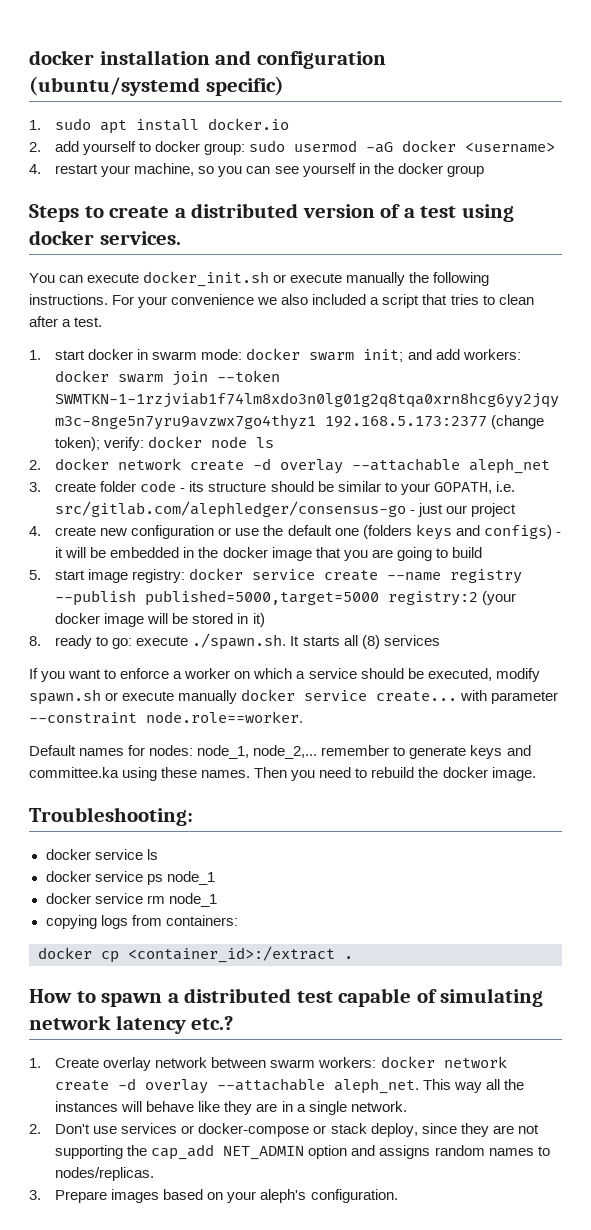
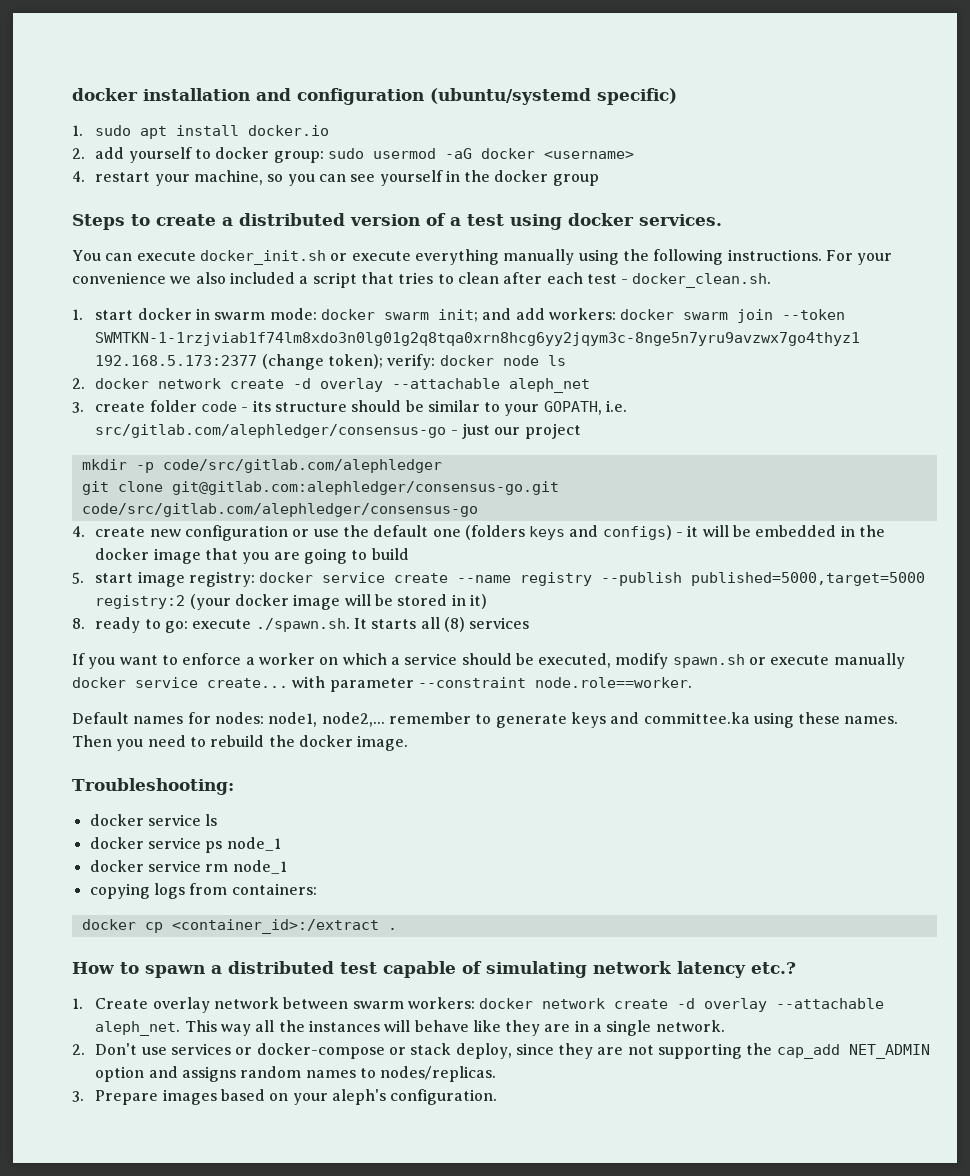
- You can execute docker_init.sh or execute manually the following instructions.
+ You can execute docker_init.sh or execute everything manually using the following instructions.
- For your convenience we also included a script that tries to clean after a test.
+ For your convenience we also included a script that tries to clean after each test - docker_clean.sh.
+ mkdir -p code/src/gitlab.com/alephledger
+ git clone git@gitlab.com:alephledger/consensus-go.git code/src/gitlab.com/alephledger/consensus-go
- Default names for nodes: node_1, node_2,... remember to generate keys and committee.ka using these names.
+ Default names for nodes: node1, node2,... remember to generate keys and committee.ka using these names.

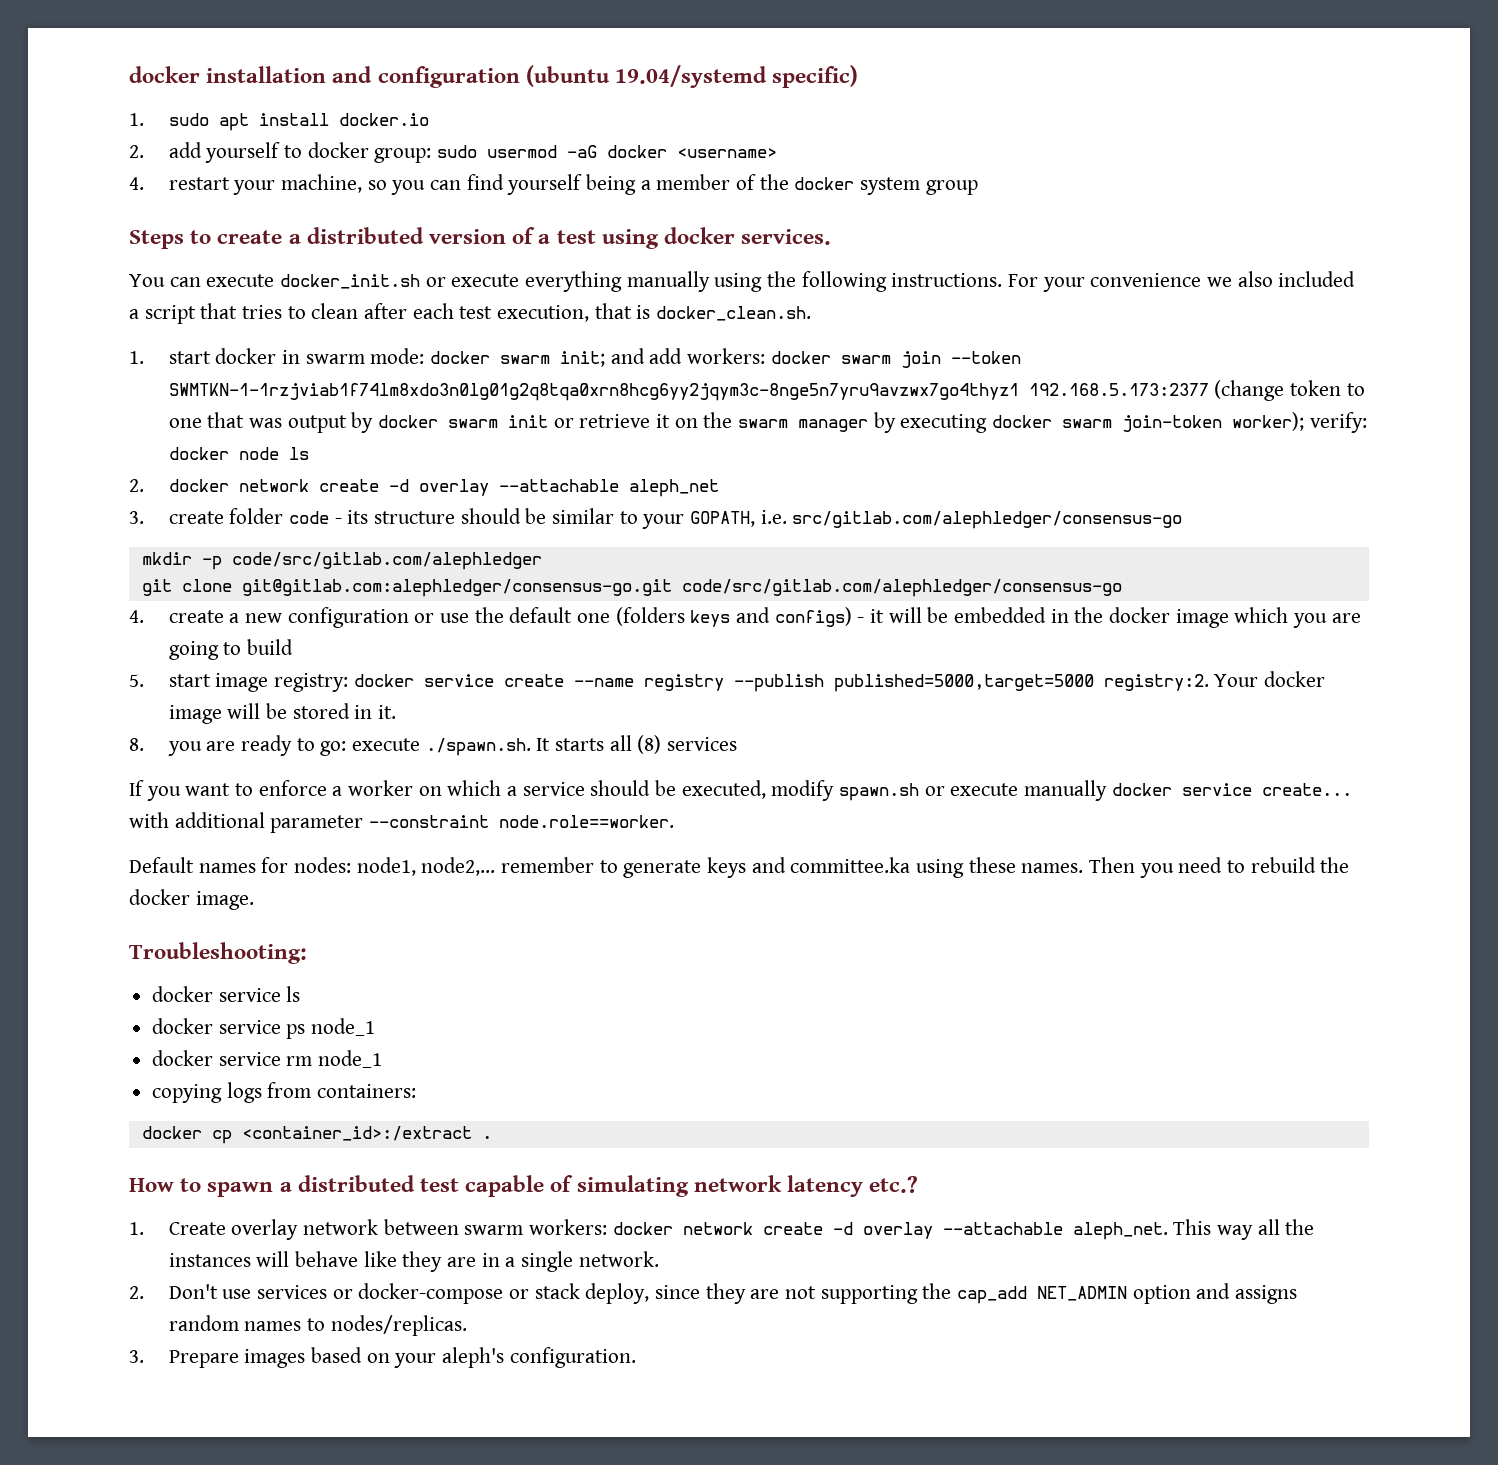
- docker installation and configuration (ubuntu/systemd specific)
+ docker installation and configuration (ubuntu 19.04/systemd specific)
- 4. restart your machine, so you can see yourself in the docker group
+ 4. restart your machine, so you can find yourself being a member of the docker system group
- For your convenience we also included a script that tries to clean after each test - docker_clean.sh.
+ For your convenience we also included a script that tries to clean after each test execution, that is docker_clean.sh.
- 1. start docker in swarm mode: docker swarm init; and add workers: docker swarm join --token SWMTKN-1-1rzjviab1f74lm8xdo3n0lg01g2q8tqa0xrn8hcg6yy2jqym3c-8nge5n7yru9avzwx7go4thyz1 192.168.5.173:2377 (change token); verify: docker node ls
+ 1. start docker in swarm mode: docker swarm init; and add workers: docker swarm join --token SWMTKN-1-1rzjviab1f74lm8xdo3n0lg01g2q8tqa0xrn8hcg6yy2jqym3c-8nge5n7yru9avzwx7go4thyz1 192.168.5.173:2377 (change token to one that was output by docker swarm init or retrieve it on the swarm manager by executing docker swarm join-token worker); verify: docker node ls
- 3. create folder code - its structure should be similar to your GOPATH, i.e. src/gitlab.com/alephledger/consensus-go - just our project
+ 3. create folder code - its structure should be similar to your GOPATH, i.e. src/gitlab.com/alephledger/consensus-go
- 4. create new configuration or use the default one (folders keys and configs) - it will be embedded in the docker image that you are going to build
+ 4. create a new configuration or use the default one (folders keys and configs) - it will be embedded in the docker image which you are going to build
- 5. start image registry: docker service create --name registry --publish published=5000,target=5000 registry:2 (your docker image will be stored in it)
+ 5. start image registry: docker service create --name registry --publish published=5000,target=5000 registry:2. Your docker image will be stored in it.
- 8. ready to go: execute ./spawn.sh. It starts all (8) services
+ 8. you are ready to go: execute ./spawn.sh. It starts all (8) services
- If you want to enforce a worker on which a service should be executed, modify spawn.sh or execute manually docker service create... with parameter --constraint node.role==worker.
+ If you want to enforce a worker on which a service should be executed, modify spawn.sh or execute manually docker service create... with additional parameter --constraint node.role==worker.

